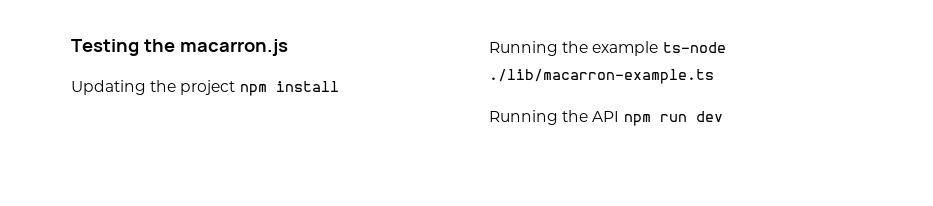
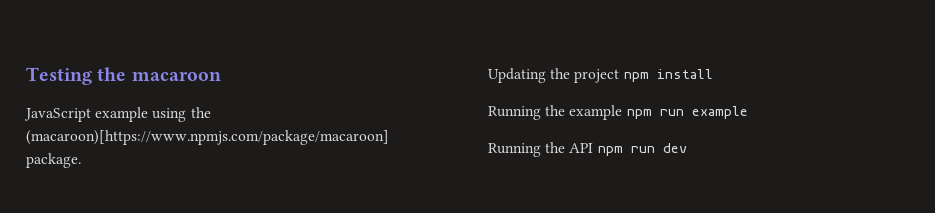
- Testing the macarron.js
+ Testing the macaroon
+ JavaScript example using the (macaroon)[https://www.npmjs.com/package/macaroon] package.
- Running the example ts-node ./lib/macarron-example.ts
+ Running the example npm run example

